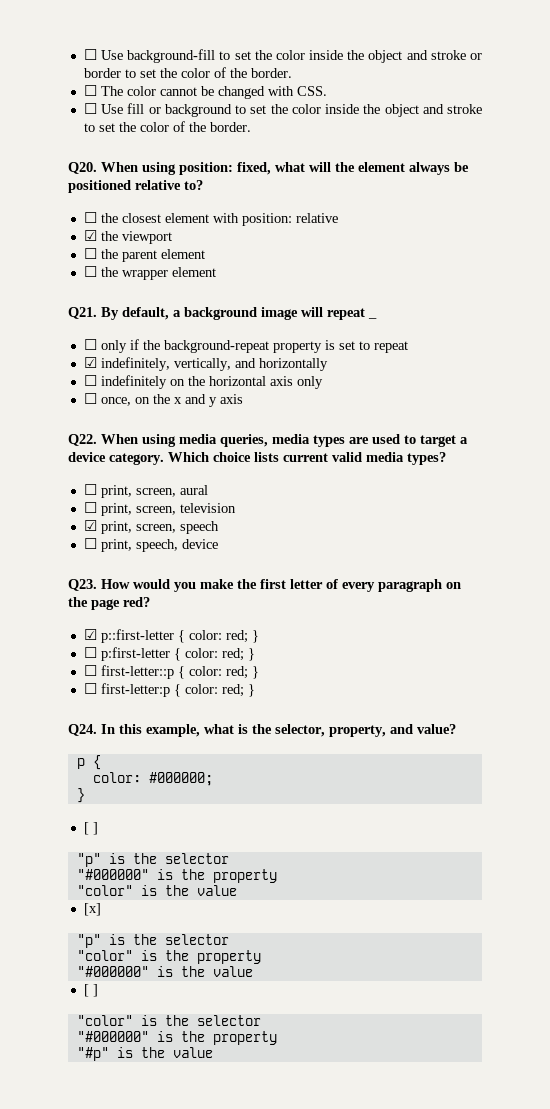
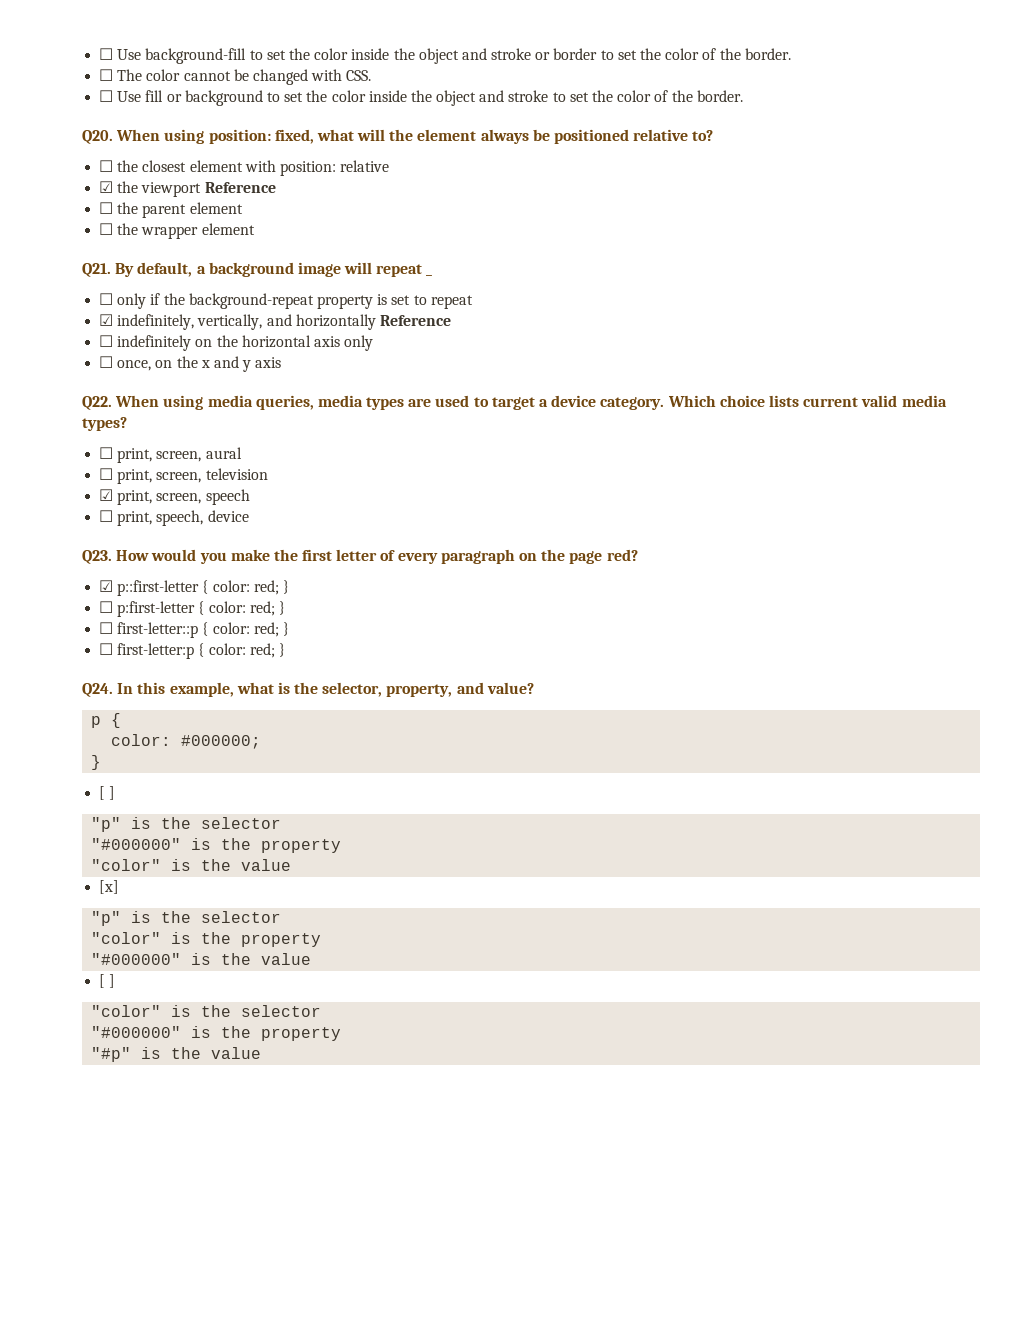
- ☑ the viewport
+ ☑ the viewport Reference
- ☑ indefinitely, vertically, and horizontally
+ ☑ indefinitely, vertically, and horizontally Reference

